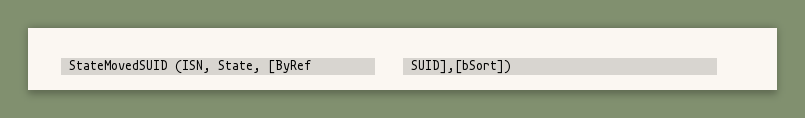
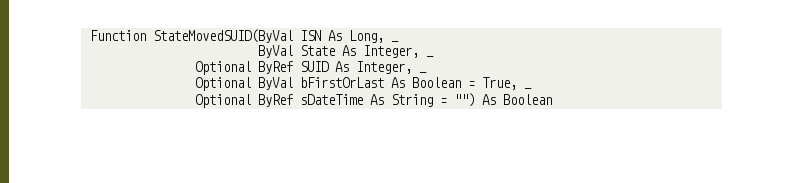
- StateMovedSUID (ISN, State, [ByRef SUID],[bSort])
+ Function StateMovedSUID(ByVal ISN As Long, _
+ ByVal State As Integer, _
+ Optional ByRef SUID As Integer, _
+ Optional ByVal bFirstOrLast As Boolean = True, _
+ Optional ByRef sDateTime As String = "") As Boolean

